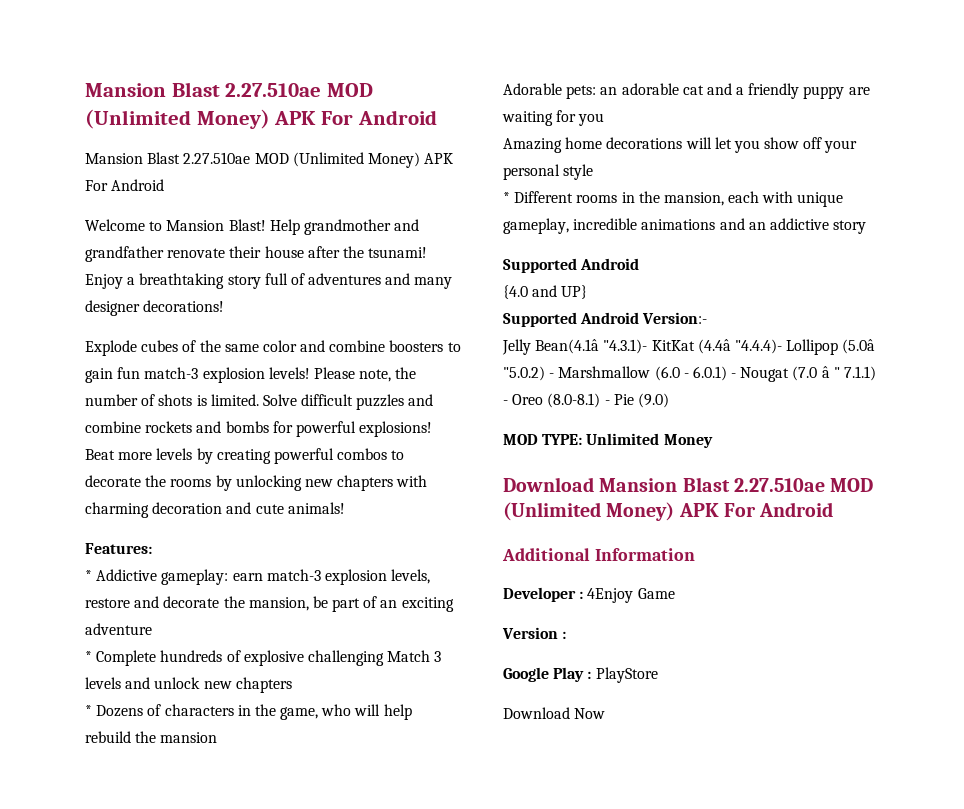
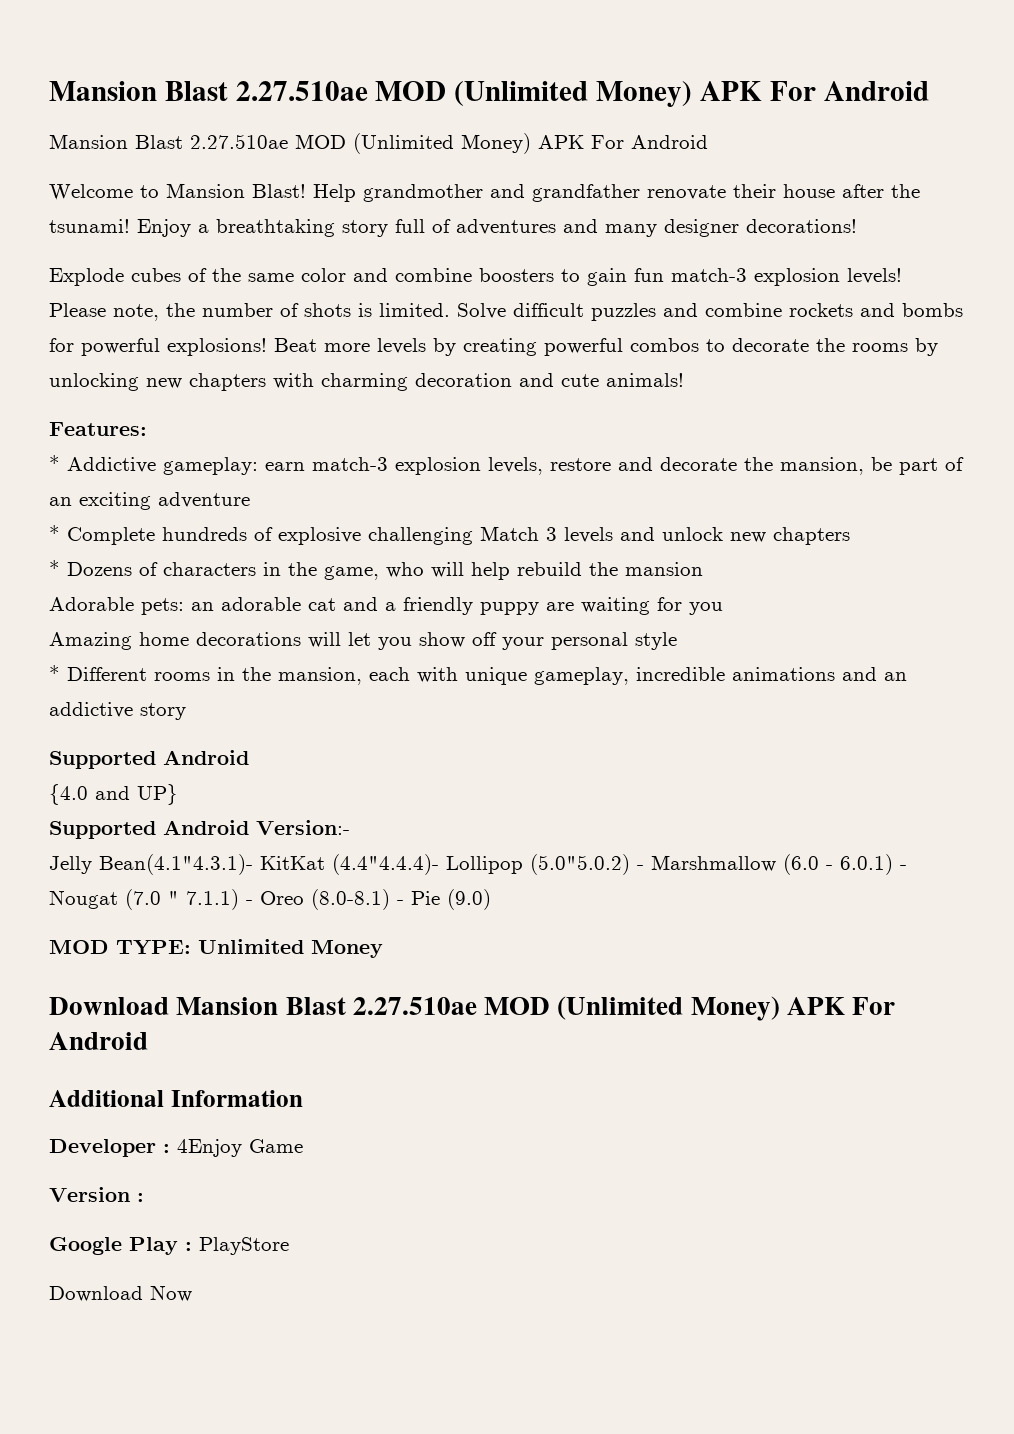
- Jelly Bean(4.1â "4.3.1)- KitKat (4.4â "4.4.4)- Lollipop (5.0â "5.0.2) - Marshmallow (6.0 - 6.0.1) - Nougat (7.0 â " 7.1.1) - Oreo (8.0-8.1) - Pie (9.0)
+ Jelly Bean(4.1"4.3.1)- KitKat (4.4"4.4.4)- Lollipop (5.0"5.0.2) - Marshmallow (6.0 - 6.0.1) - Nougat (7.0 " 7.1.1) - Oreo (8.0-8.1) - Pie (9.0)

